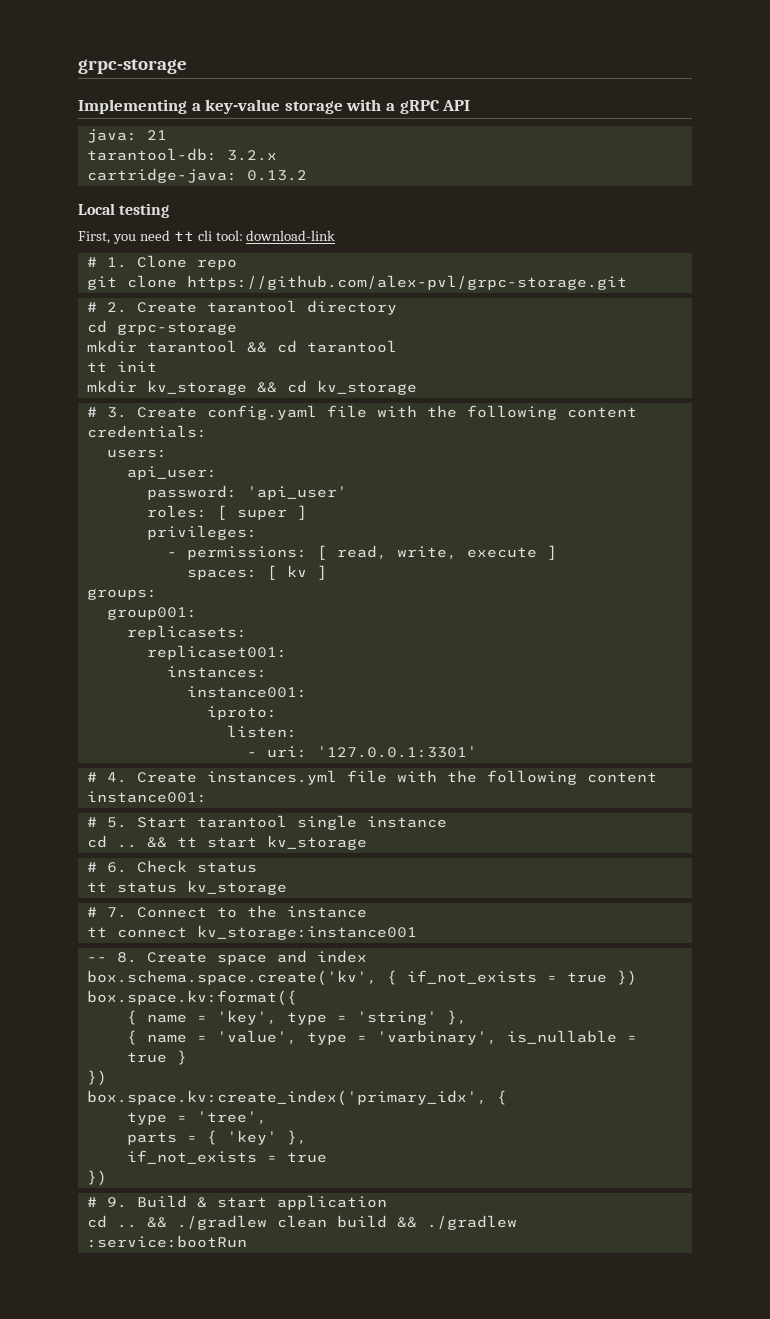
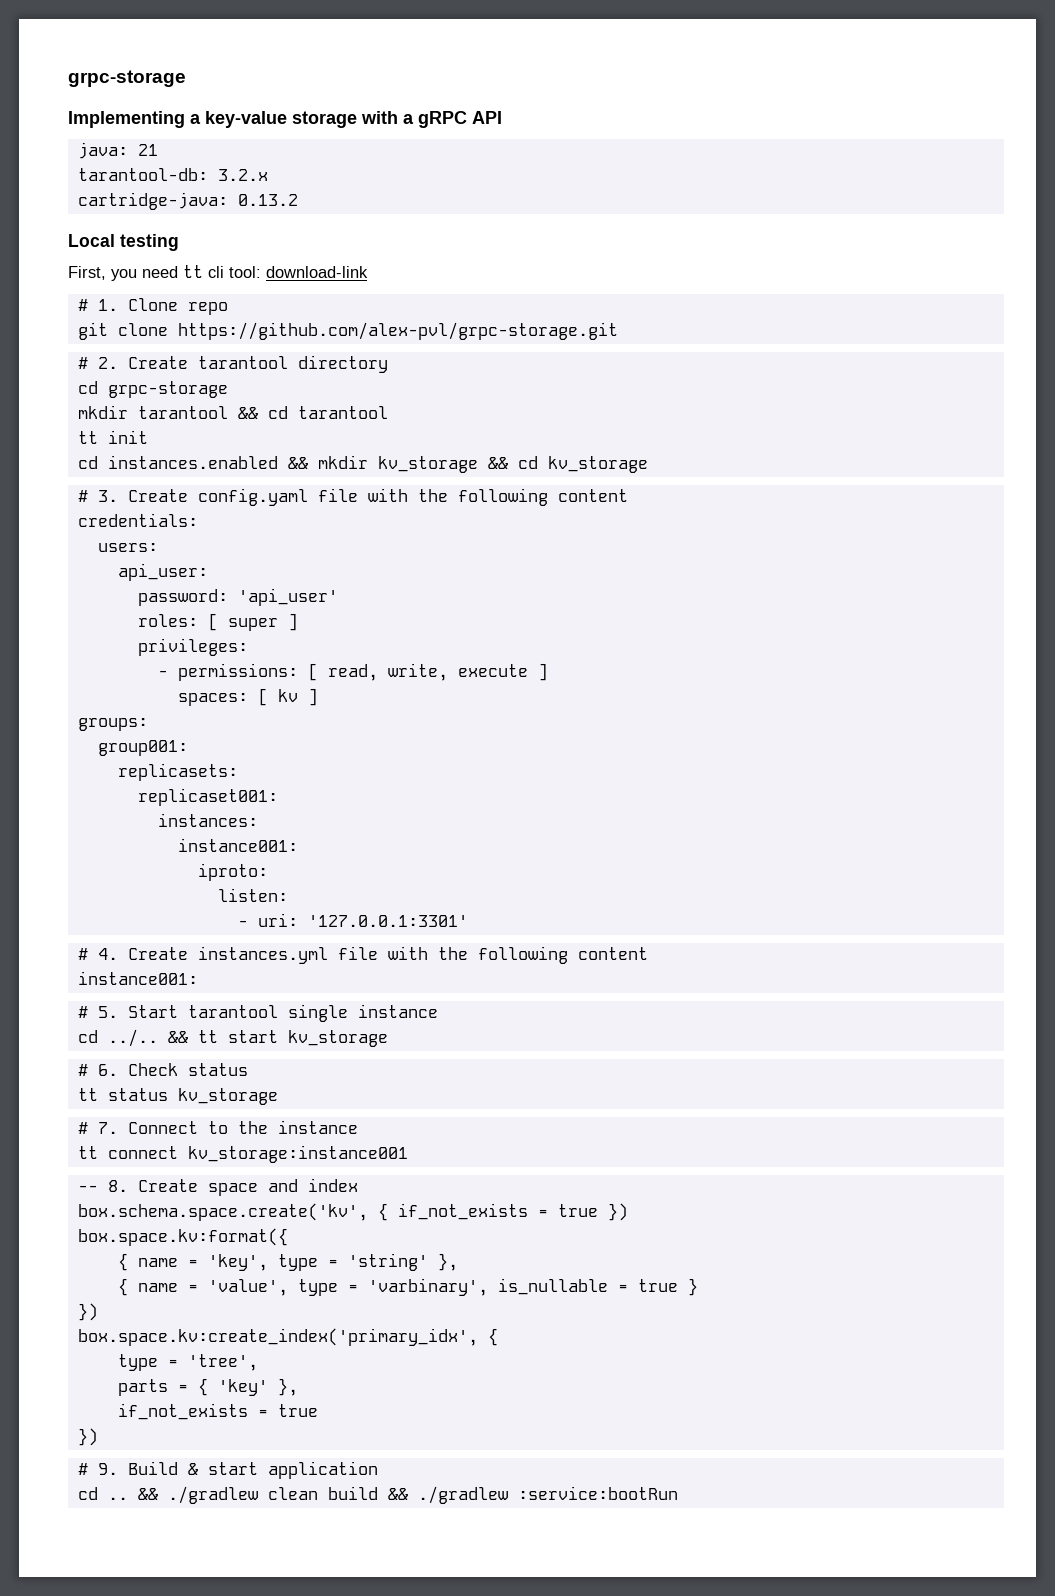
- mkdir kv_storage && cd kv_storage
+ cd instances.enabled && mkdir kv_storage && cd kv_storage
  # 5. Start tarantool single instance
- cd ..
+ cd ../..

